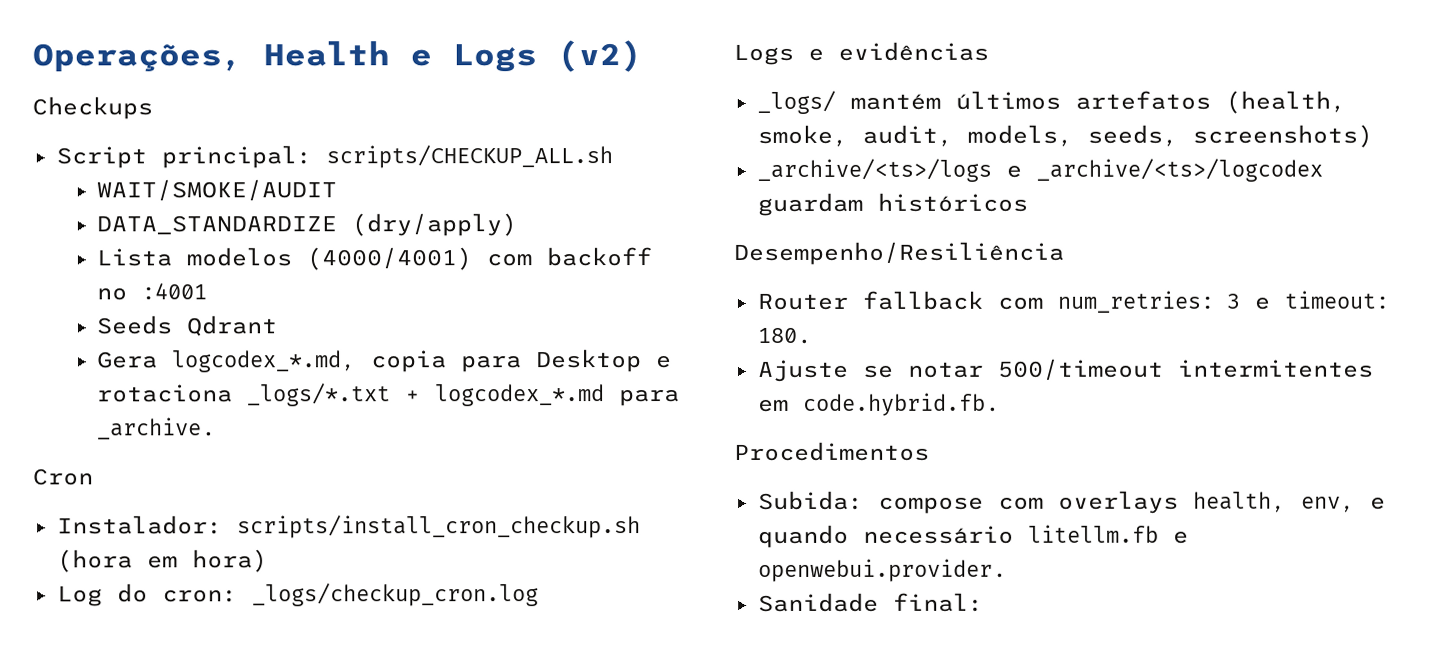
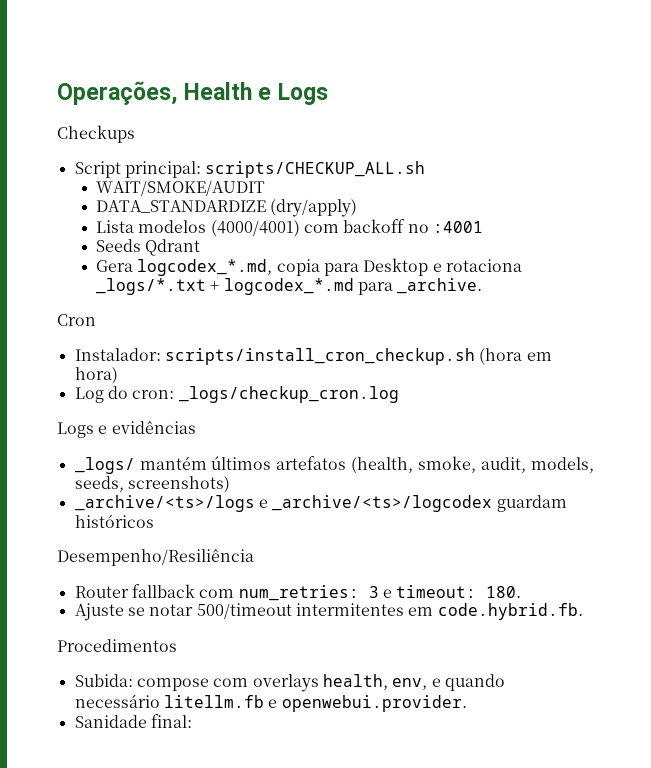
- Operações, Health e Logs (v2)
+ Operações, Health e Logs

